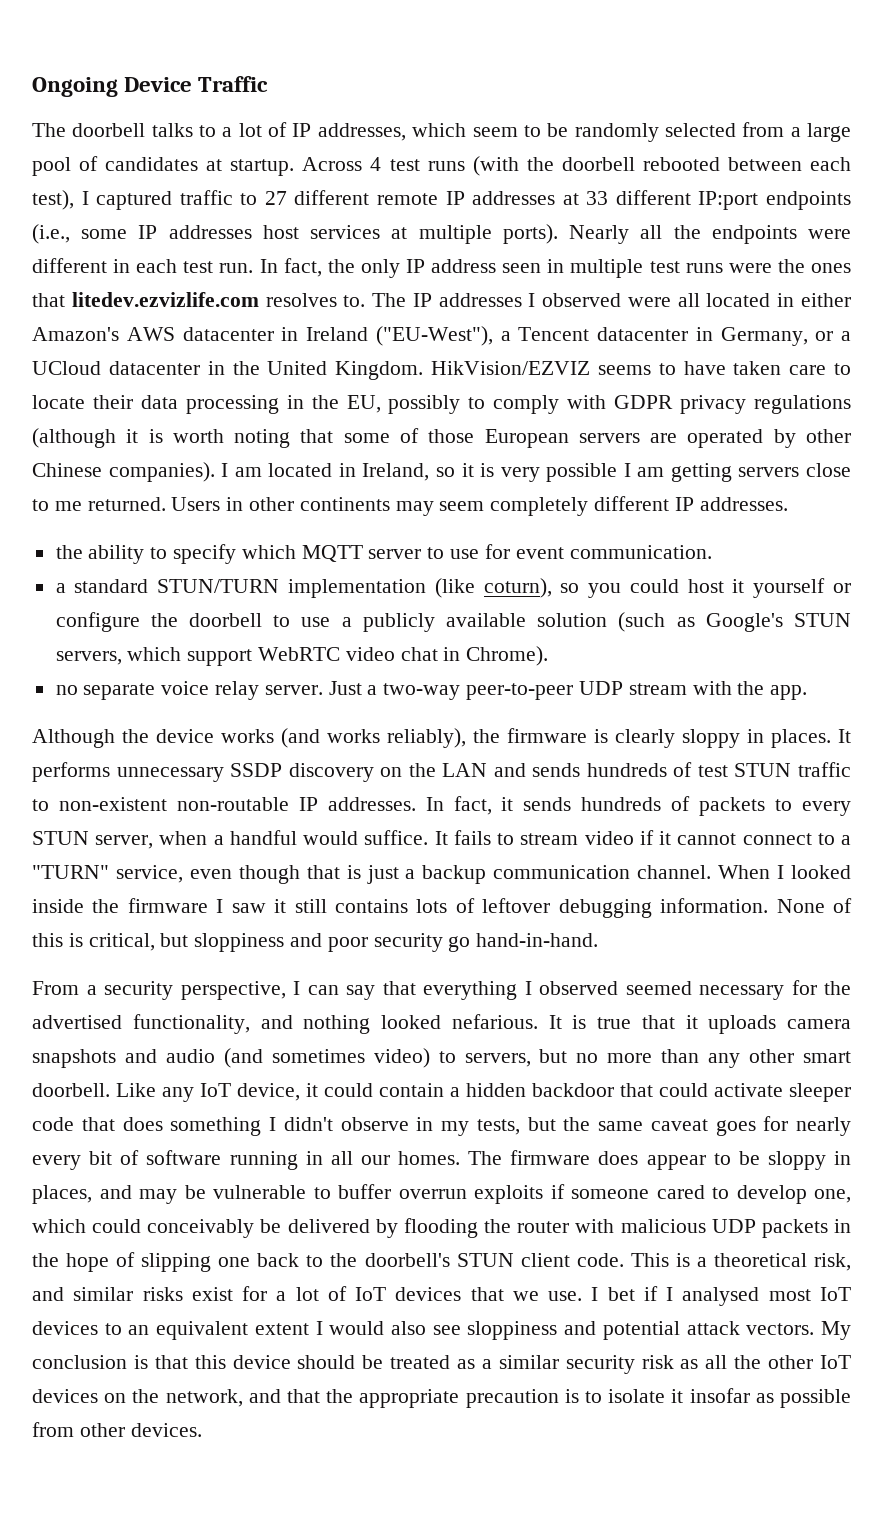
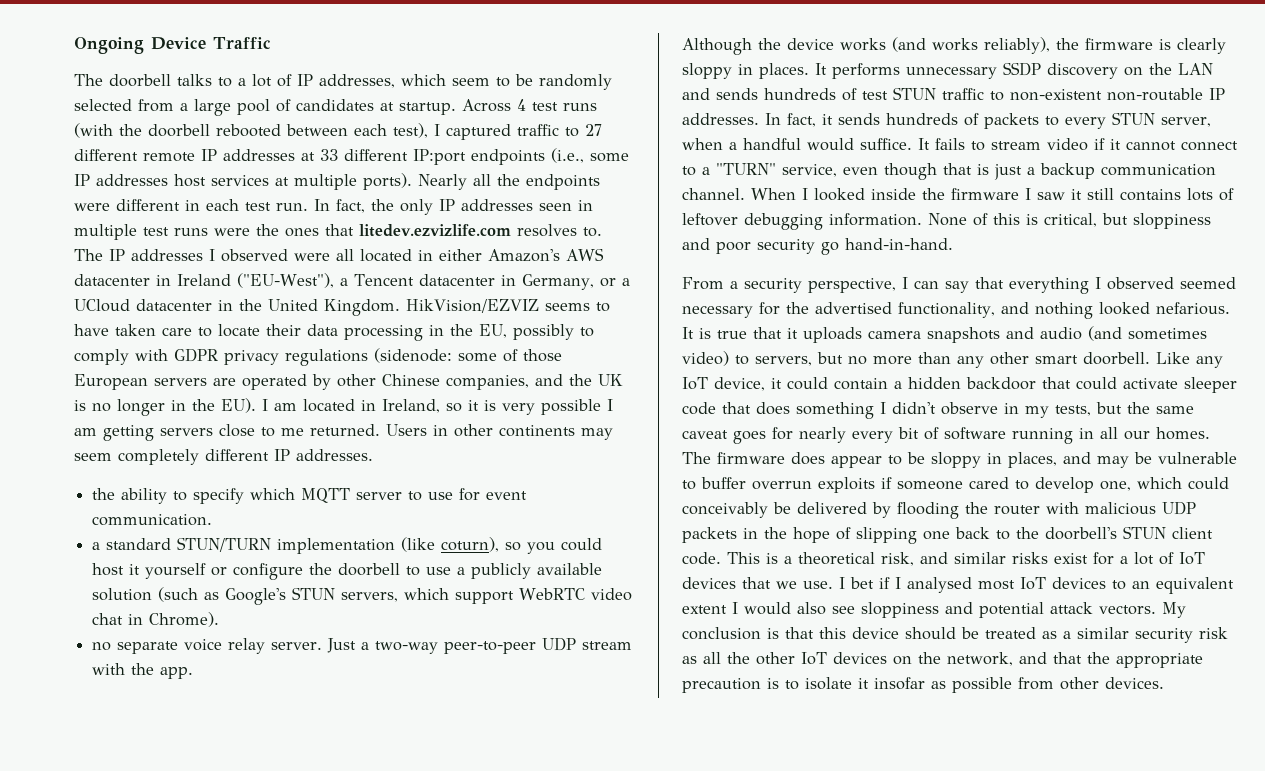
- In fact, the only IP address seen in multiple test runs were the ones that litedev.ezvizlife.com resolves to.
+ In fact, the only IP addresses seen in multiple test runs were the ones that litedev.ezvizlife.com resolves to.
- HikVision/EZVIZ seems to have taken care to locate their data processing in the EU, possibly to comply with GDPR privacy regulations (although it is worth noting that some of those European servers are operated by other Chinese companies). I am located in Ireland, so it is very possible I am getting servers close to me returned.
+ HikVision/EZVIZ seems to have taken care to locate their data processing in the EU, possibly to comply with GDPR privacy regulations (sidenode: some of those European servers are operated by other Chinese companies, and the UK is no longer in the EU). I am located in Ireland, so it is very possible I am getting servers close to me returned.

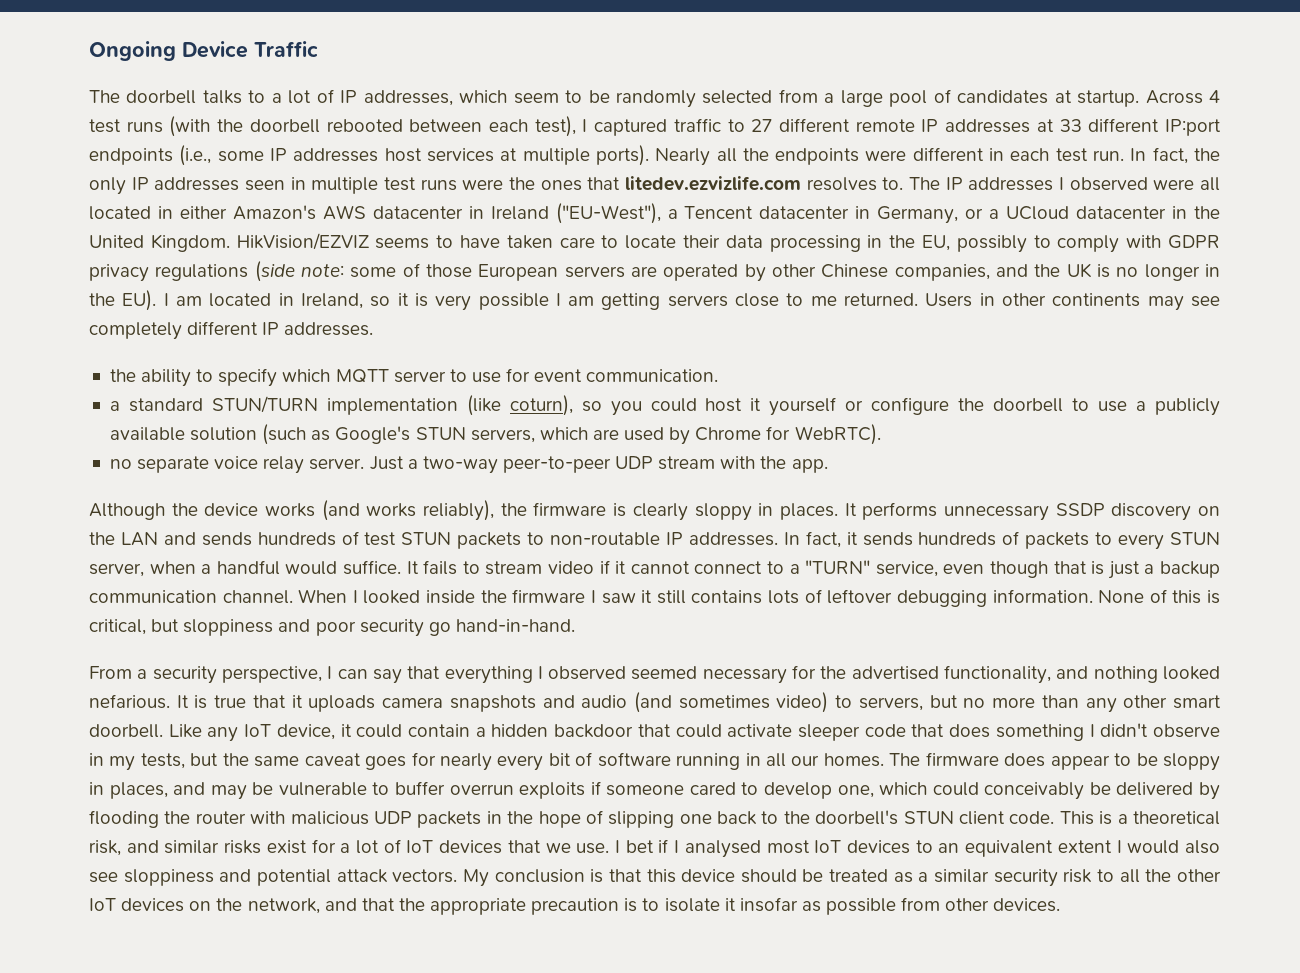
- HikVision/EZVIZ seems to have taken care to locate their data processing in the EU, possibly to comply with GDPR privacy regulations (sidenode: some of those European servers are operated by other Chinese companies, and the UK is no longer in the EU). I am located in Ireland, so it is very possible I am getting servers close to me returned.
+ HikVision/EZVIZ seems to have taken care to locate their data processing in the EU, possibly to comply with GDPR privacy regulations (side note: some of those European servers are operated by other Chinese companies, and the UK is no longer in the EU). I am located in Ireland, so it is very possible I am getting servers close to me returned.
- Users in other continents may seem completely different IP addresses.
+ Users in other continents may see completely different IP addresses.
- a standard STUN/TURN implementation (like coturn), so you could host it yourself or configure the doorbell to use a publicly available solution (such as Google's STUN servers, which support WebRTC video chat in Chrome).
+ a standard STUN/TURN implementation (like coturn), so you could host it yourself or configure the doorbell to use a publicly available solution (such as Google's STUN servers, which are used by Chrome for WebRTC).
- It performs unnecessary SSDP discovery on the LAN and sends hundreds of test STUN traffic to non-existent non-routable IP addresses.
+ It performs unnecessary SSDP discovery on the LAN and sends hundreds of test STUN packets to non-routable IP addresses.
- My conclusion is that this device should be treated as a similar security risk as all the other IoT devices on the network, and that the appropriate precaution is to isolate it insofar as possible from other devices.
+ My conclusion is that this device should be treated as a similar security risk to all the other IoT devices on the network, and that the appropriate precaution is to isolate it insofar as possible from other devices.

